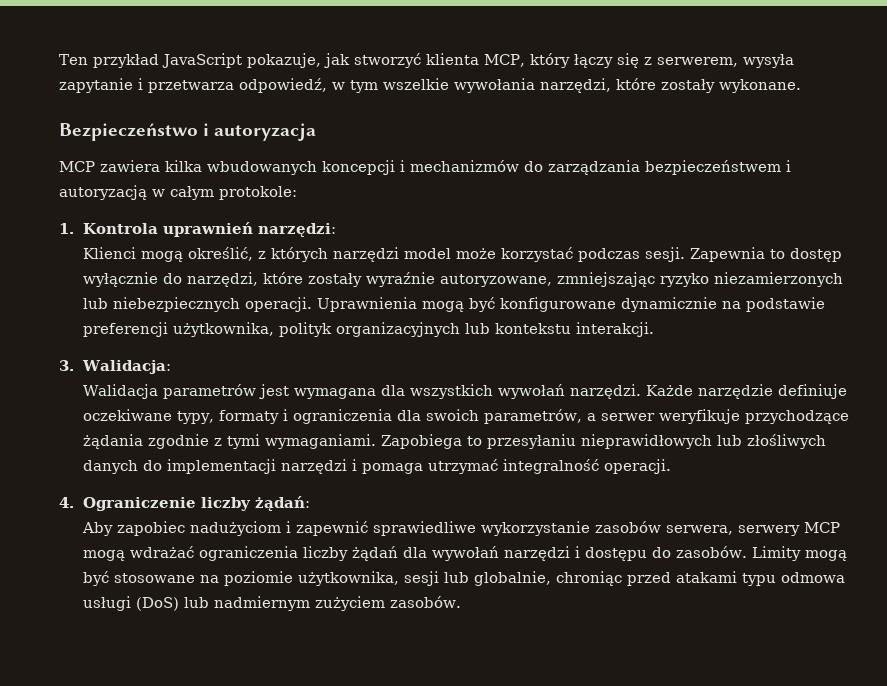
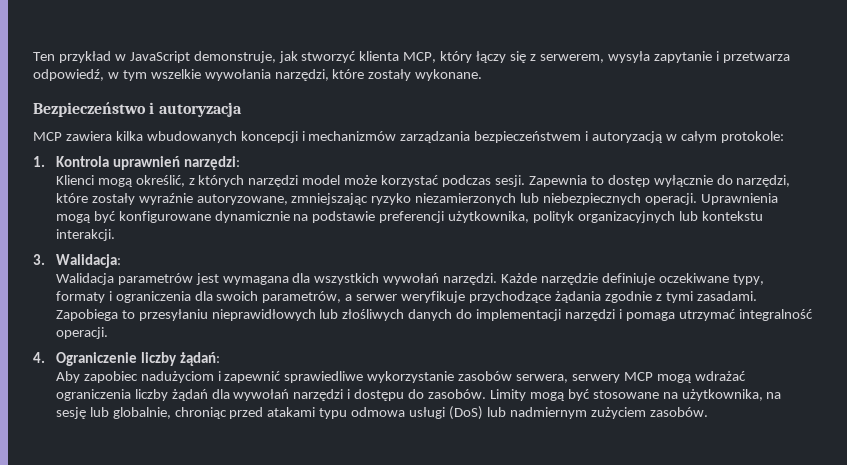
- Ten przykład JavaScript pokazuje, jak stworzyć klienta MCP, który łączy się z serwerem, wysyła zapytanie i przetwarza odpowiedź, w tym wszelkie wywołania narzędzi, które zostały wykonane.
+ Ten przykład w JavaScript demonstruje, jak stworzyć klienta MCP, który łączy się z serwerem, wysyła zapytanie i przetwarza odpowiedź, w tym wszelkie wywołania narzędzi, które zostały wykonane.
- MCP zawiera kilka wbudowanych koncepcji i mechanizmów do zarządzania bezpieczeństwem i autoryzacją w całym protokole:
+ MCP zawiera kilka wbudowanych koncepcji i mechanizmów zarządzania bezpieczeństwem i autoryzacją w całym protokole:
- Każde narzędzie definiuje oczekiwane typy, formaty i ograniczenia dla swoich parametrów, a serwer weryfikuje przychodzące żądania zgodnie z tymi wymaganiami.
+ Każde narzędzie definiuje oczekiwane typy, formaty i ograniczenia dla swoich parametrów, a serwer weryfikuje przychodzące żądania zgodnie z tymi zasadami.
- Limity mogą być stosowane na poziomie użytkownika, sesji lub globalnie, chroniąc przed atakami typu odmowa usługi (DoS) lub nadmiernym zużyciem zasobów.
+ Limity mogą być stosowane na użytkownika, na sesję lub globalnie, chroniąc przed atakami typu odmowa usługi (DoS) lub nadmiernym zużyciem zasobów.

